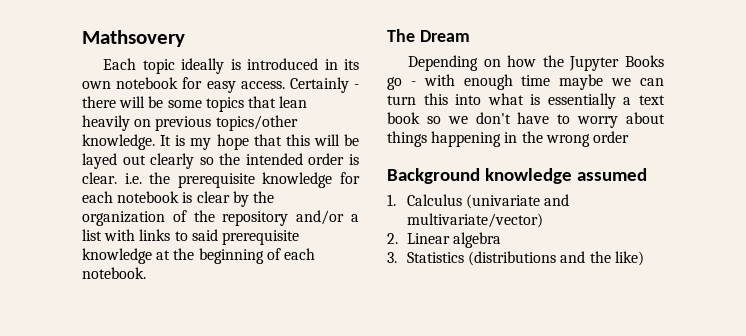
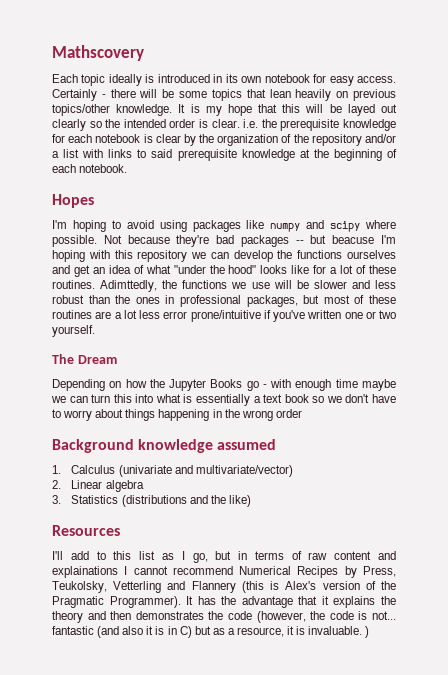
- Mathsovery
+ Mathscovery
+ Hopes
+ I'm hoping to avoid using packages like numpy and scipy where possible. Not because they're bad packages -- but beacuse I'm hoping with this repository we can develop the functions ourselves and get an idea of what "under the hood" looks like for a lot of these routines. Adimttedly, the functions we use will be slower and less robust than the ones in professional packages, but most of these routines are a lot less error prone/intuitive if you've written one or two yourself.
+ Resources
+ I'll add to this list as I go, but in terms of raw content and explainations I cannot recommend Numerical Recipes by Press, Teukolsky, Vetterling and Flannery (this is Alex's version of the Pragmatic Programmer). It has the advantage that it explains the theory and then demonstrates the code (however, the code is not... fantastic (and also it is in C) but as a resource, it is invaluable. )

